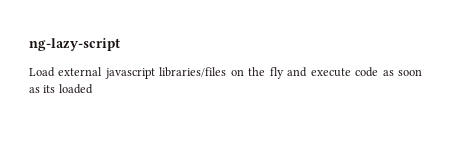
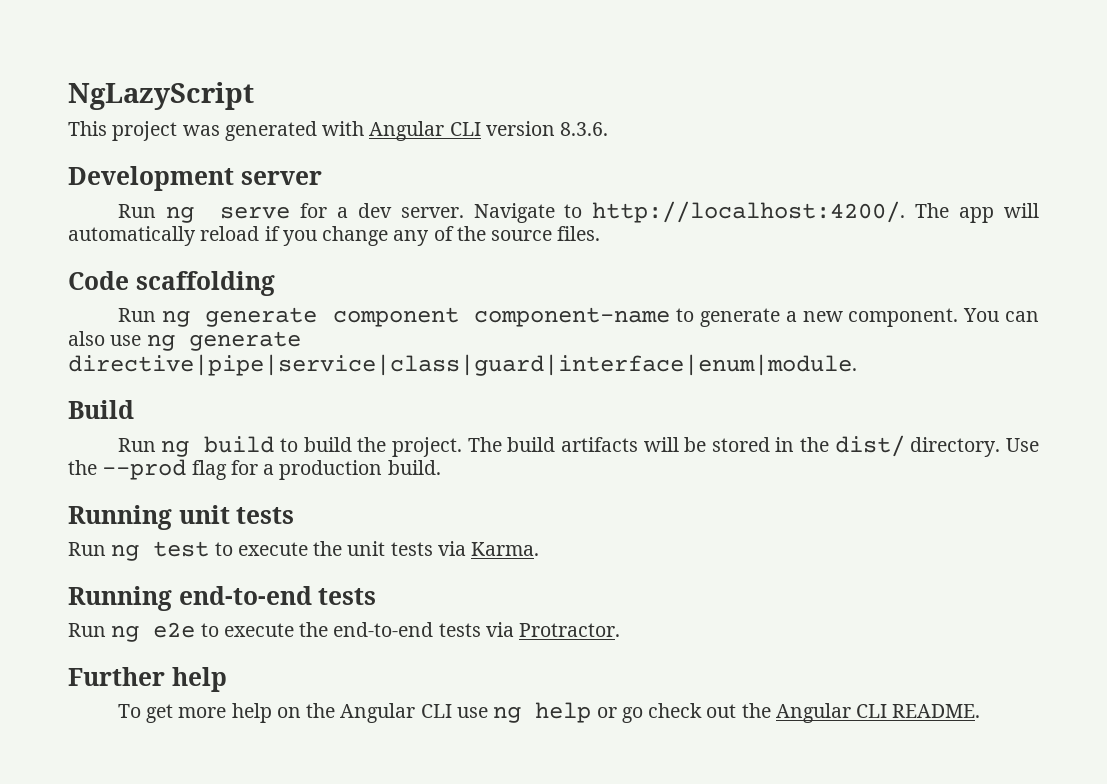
- ng-lazy-script
- Load external javascript libraries/files on the fly and execute code as soon as its loaded
+ NgLazyScript
+ This project was generated with Angular CLI version 8.3.6.
+ Development server
+ Run ng serve for a dev server. Navigate to http://localhost:4200/. The app will automatically reload if you change any of the source files.
+ Code scaffolding
+ Run ng generate component component-name to generate a new component. You can also use ng generate directive|pipe|service|class|guard|interface|enum|module.
+ Build
+ Run ng build to build the project. The build artifacts will be stored in the dist/ directory. Use the --prod flag for a production build.
+ Running unit tests
+ Run ng test to execute the unit tests via Karma.
+ Running end-to-end tests
+ Run ng e2e to execute the end-to-end tests via Protractor.
+ Further help
+ To get more help on the Angular CLI use ng help or go check out the Angular CLI README.

